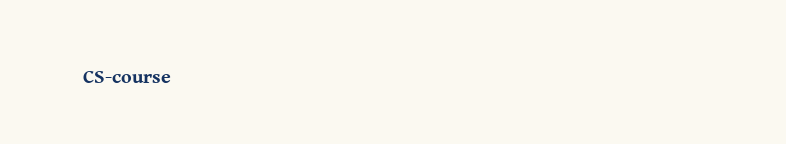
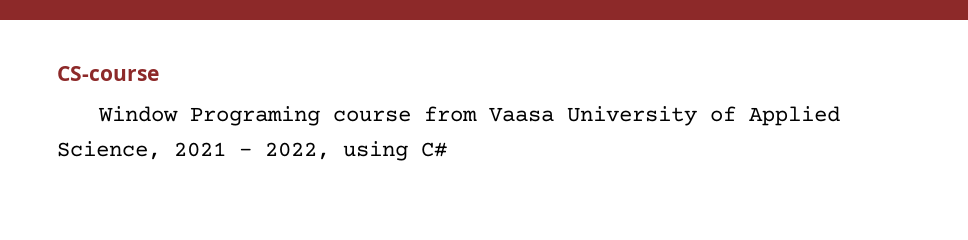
+ Window Programing course from Vaasa University of Applied Science, 2021 - 2022, using C#

